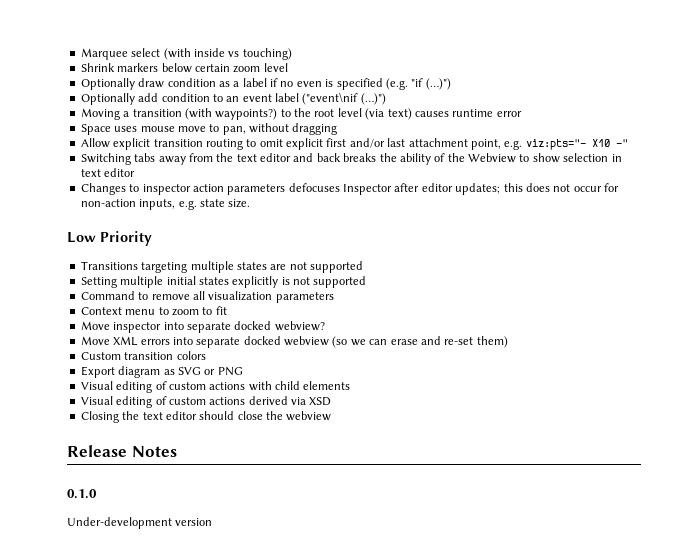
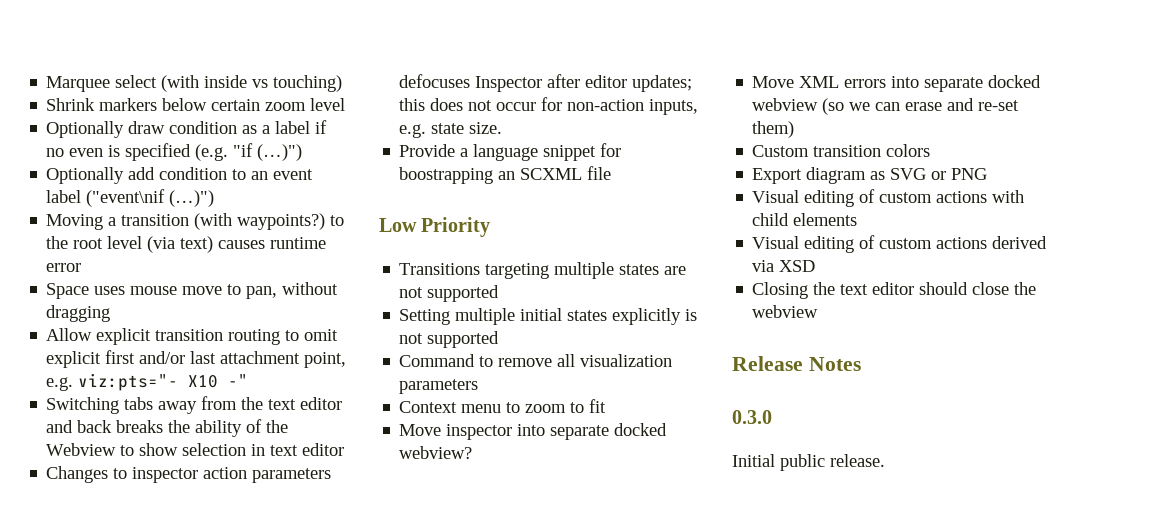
+ Provide a language snippet for boostrapping an SCXML file
- 0.1.0
- Under-development version
+ 0.3.0
+ Initial public release.

